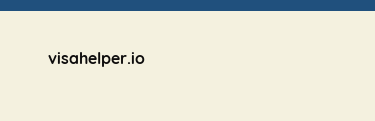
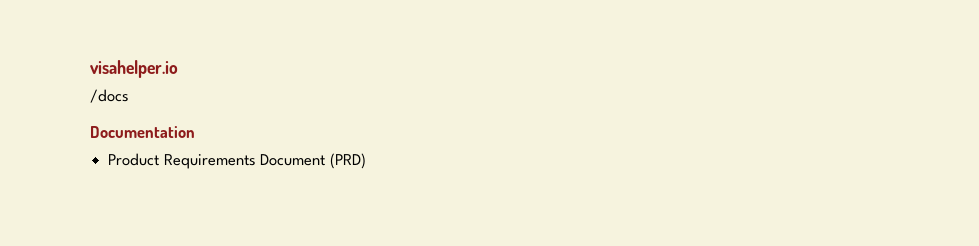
+ /docs
+ Documentation
+ Product Requirements Document (PRD)

